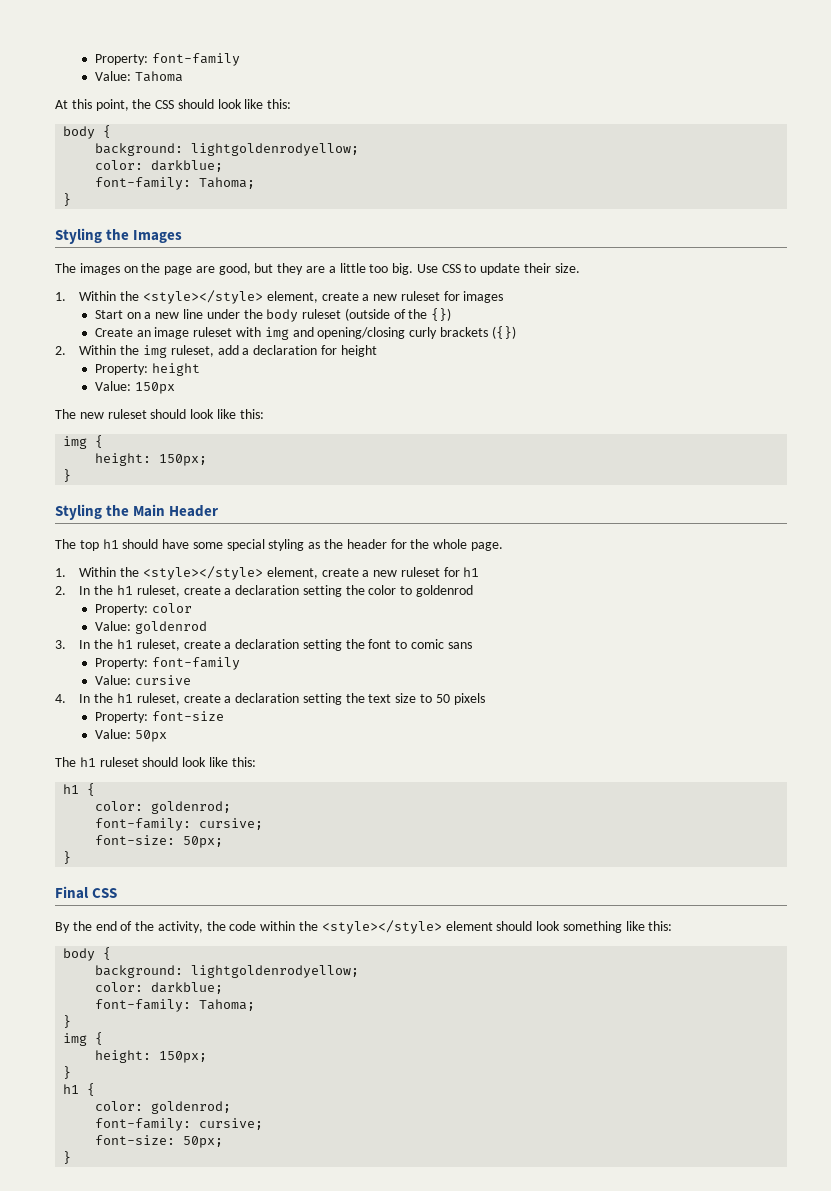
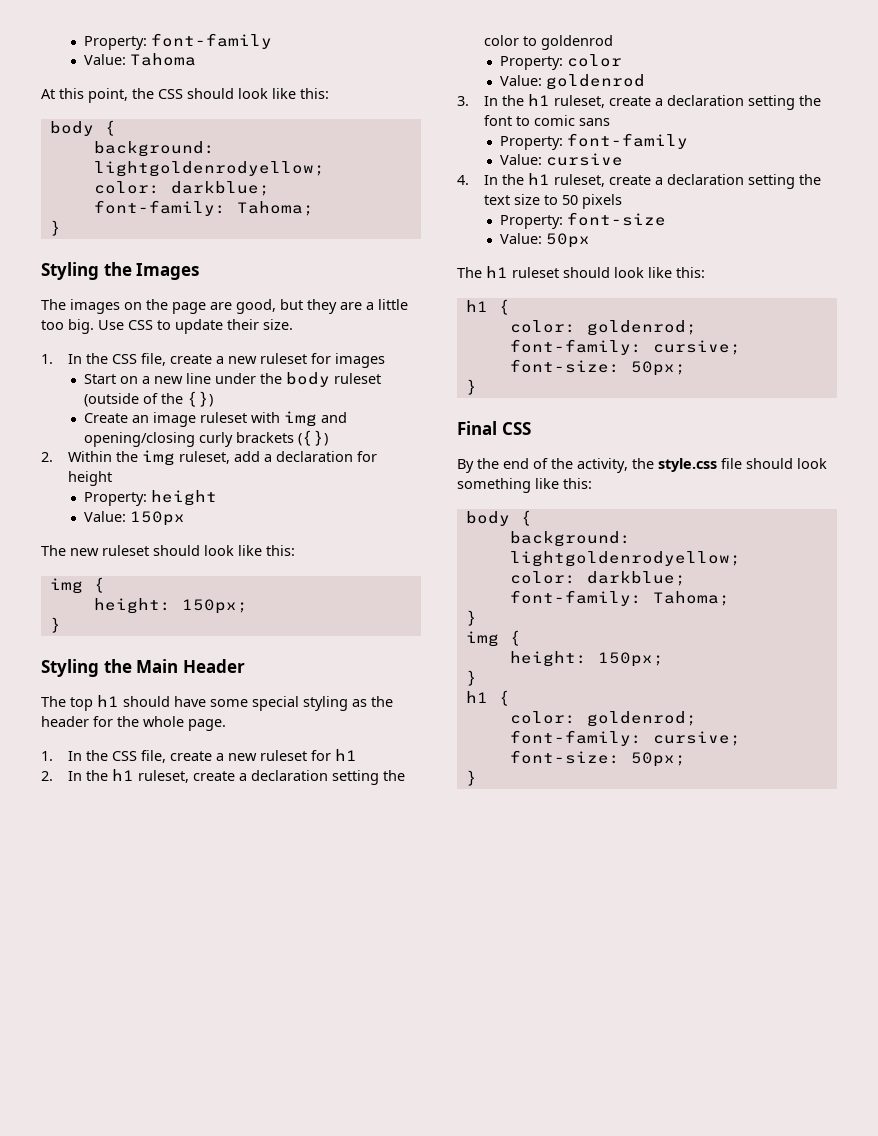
- 1. Within the <style></style> element, create a new ruleset for images
+ 1. In the CSS file, create a new ruleset for images
- 1. Within the <style></style> element, create a new ruleset for h1
+ 1. In the CSS file, create a new ruleset for h1
- By the end of the activity, the code within the <style></style> element should look something like this:
+ By the end of the activity, the style.css file should look something like this:

